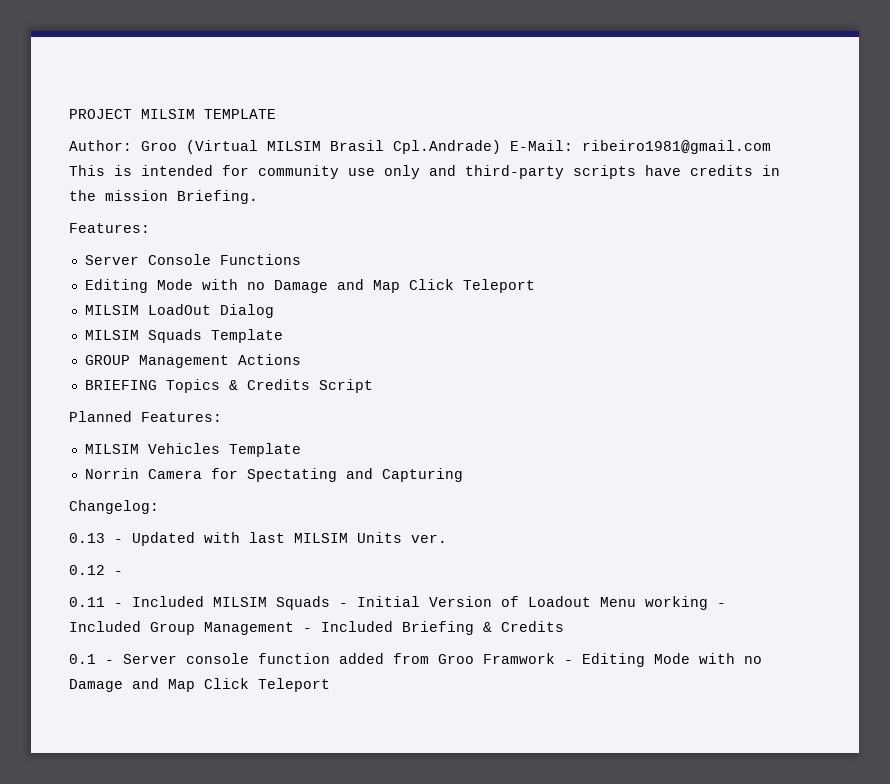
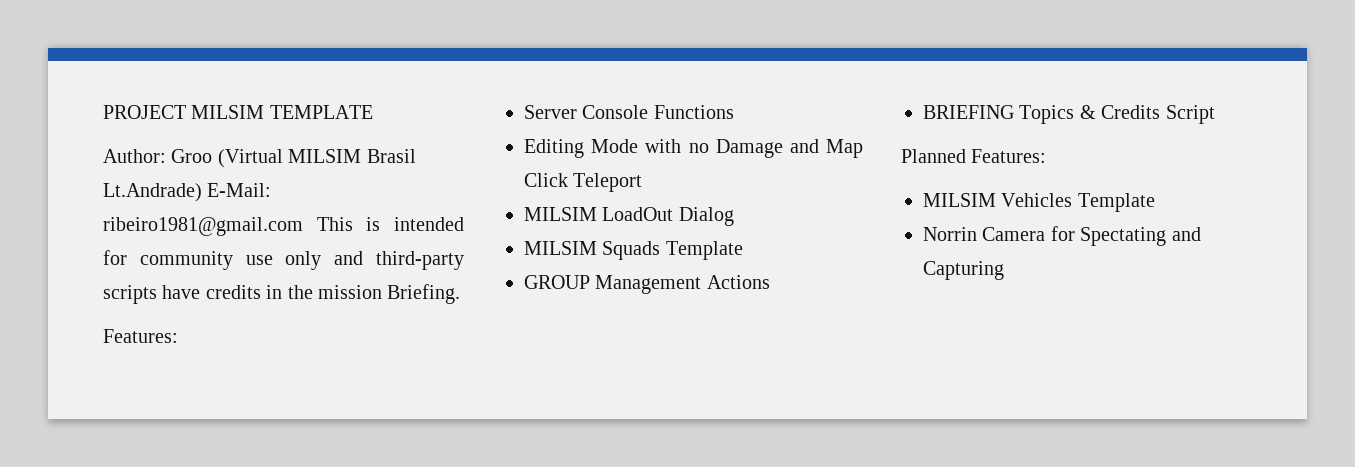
- Author: Groo (Virtual MILSIM Brasil Cpl.Andrade) E-Mail: ribeiro1981@gmail.com This is intended for community use only and third-party scripts have credits in the mission Briefing.
+ Author: Groo (Virtual MILSIM Brasil Lt.Andrade) E-Mail: ribeiro1981@gmail.com This is intended for community use only and third-party scripts have credits in the mission Briefing.
- Changelog:
- 0.13 - Updated with last MILSIM Units ver.
- 0.12 -
- 0.11 - Included MILSIM Squads - Initial Version of Loadout Menu working - Included Group Management - Included Briefing & Credits
- 0.1 - Server console function added from Groo Framwork - Editing Mode with no Damage and Map Click Teleport

